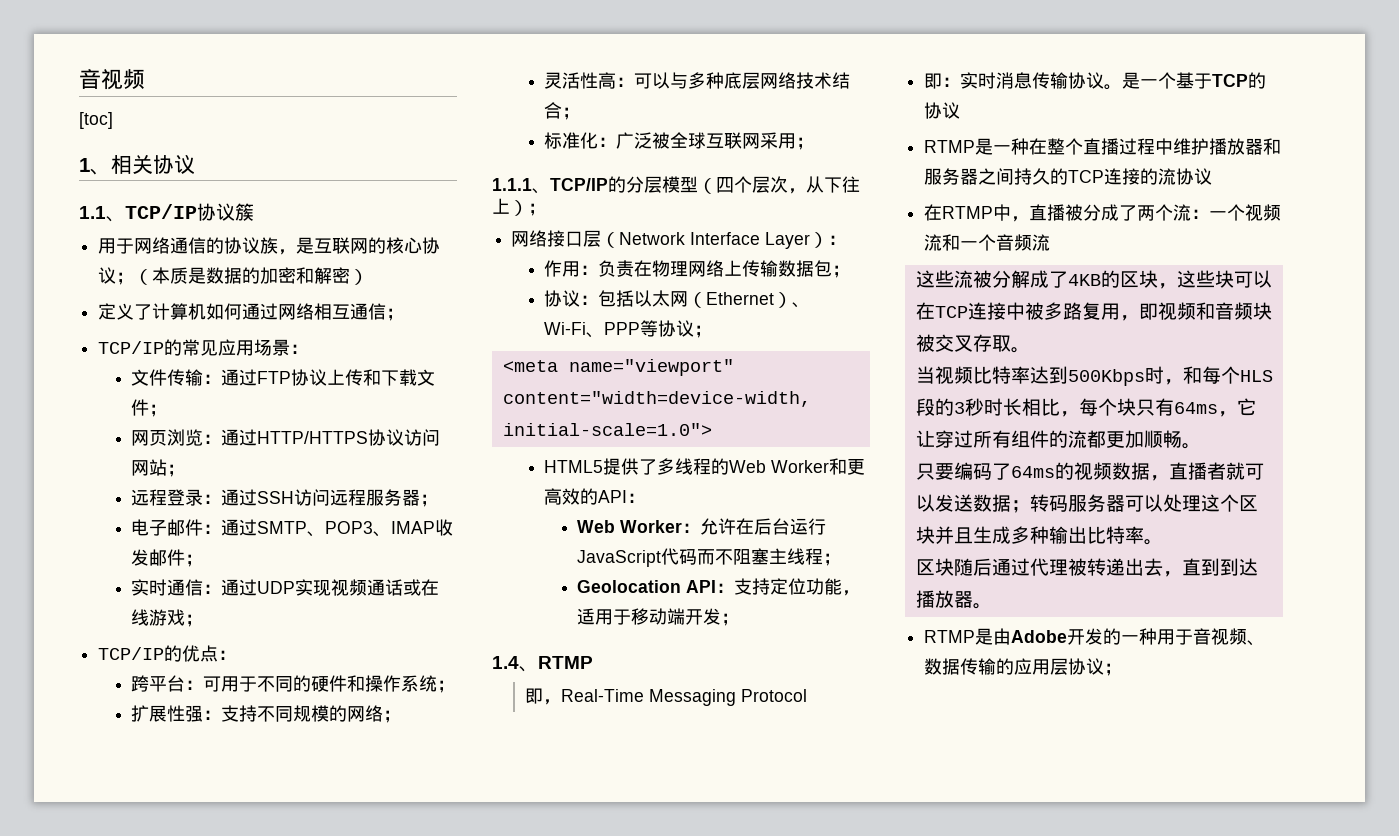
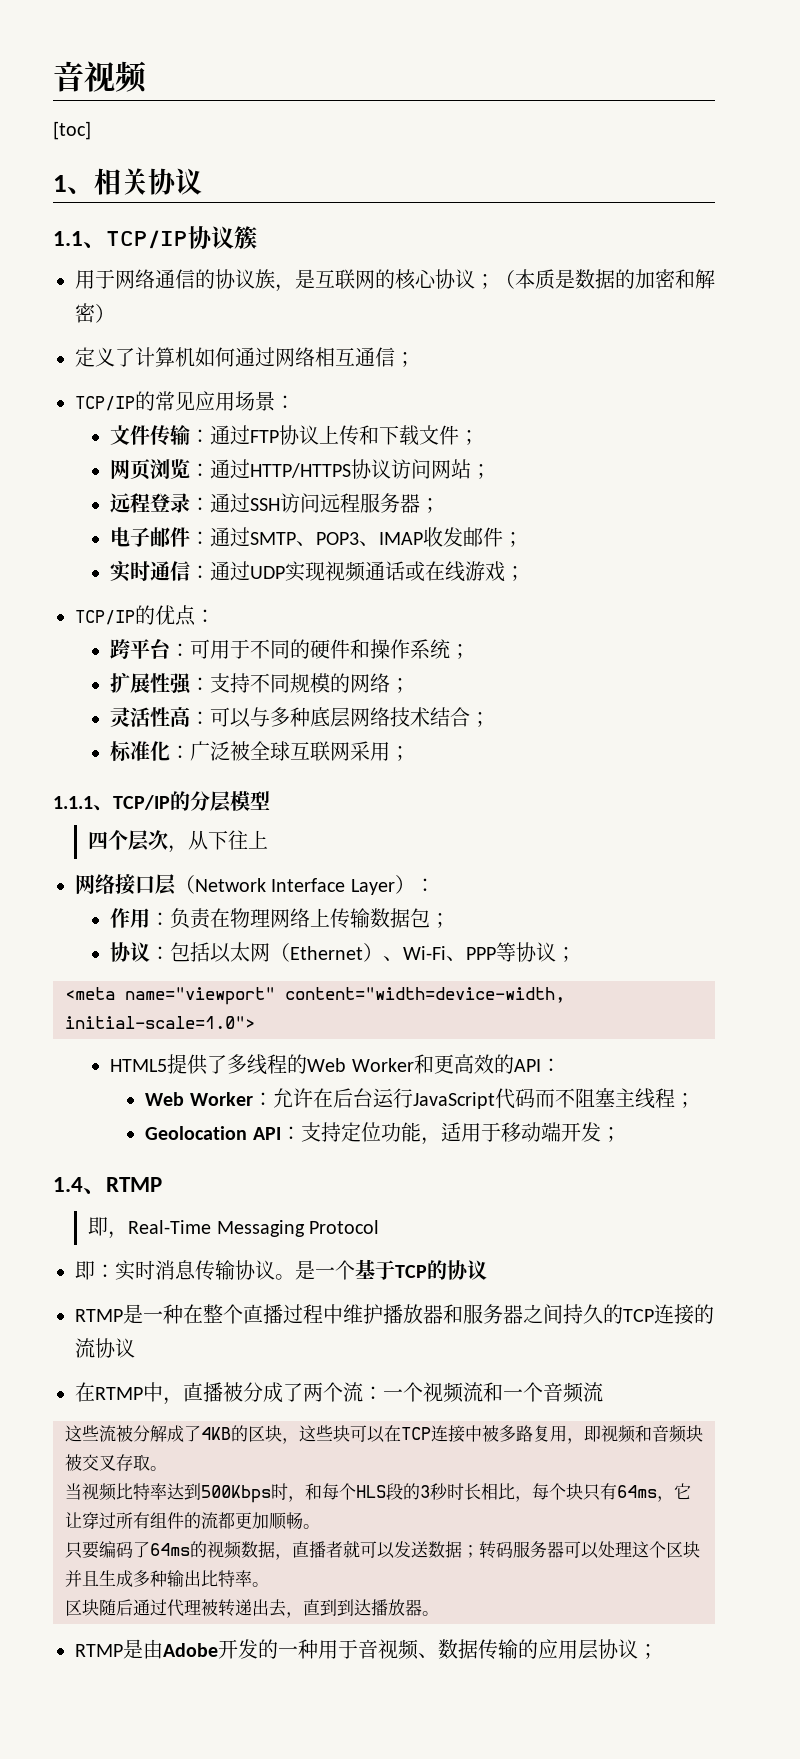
- 1.1.1、TCP/IP的分层模型（四个层次，从下往上）；
+ 1.1.1、TCP/IP的分层模型
+ 四个层次，从下往上

